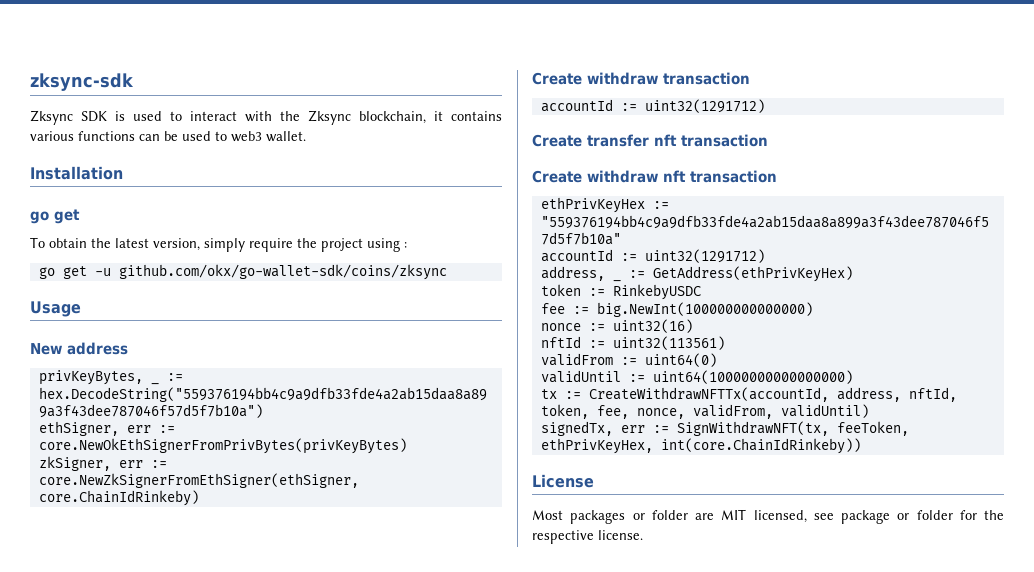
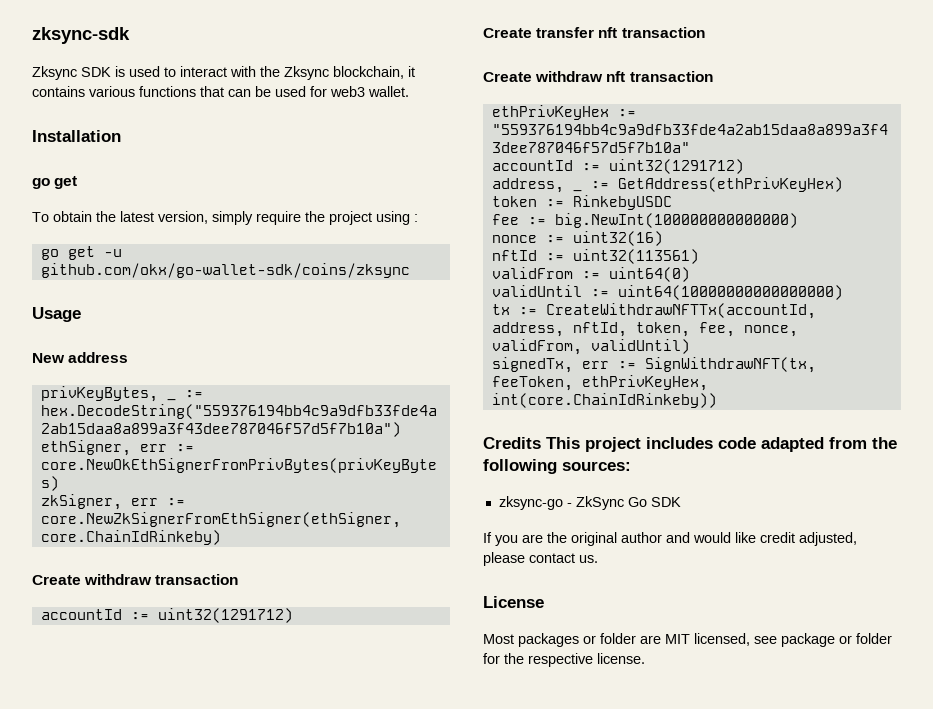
- Zksync SDK is used to interact with the Zksync blockchain, it contains various functions can be used to web3 wallet.
+ Zksync SDK is used to interact with the Zksync blockchain, it contains various functions that can be used for web3 wallet.
+ Credits This project includes code adapted from the following sources:
+ zksync-go - ZkSync Go SDK
+ If you are the original author and would like credit adjusted, please contact us.

